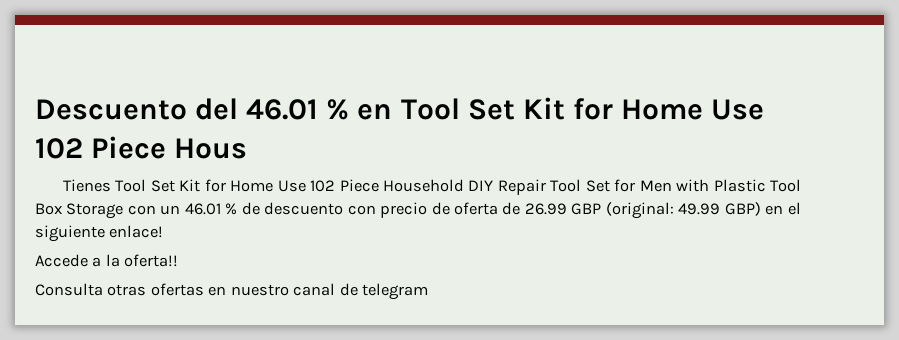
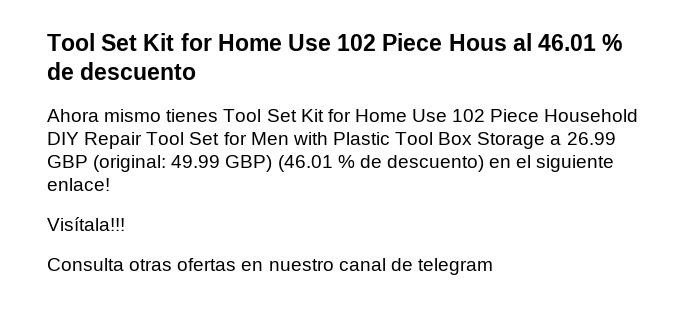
- Descuento del 46.01 % en Tool Set Kit for Home Use 102 Piece Hous
- Tienes Tool Set Kit for Home Use 102 Piece Household DIY Repair Tool Set for Men with Plastic Tool Box Storage con un 46.01 % de descuento con precio de oferta de 26.99 GBP (original: 49.99 GBP) en el siguiente enlace!
+ Tool Set Kit for Home Use 102 Piece Hous al 46.01 % de descuento
+ Ahora mismo tienes Tool Set Kit for Home Use 102 Piece Household DIY Repair Tool Set for Men with Plastic Tool Box Storage a 26.99 GBP (original: 49.99 GBP) (46.01 % de descuento) en el siguiente enlace!
- Accede a la oferta!!
+ Visítala!!!

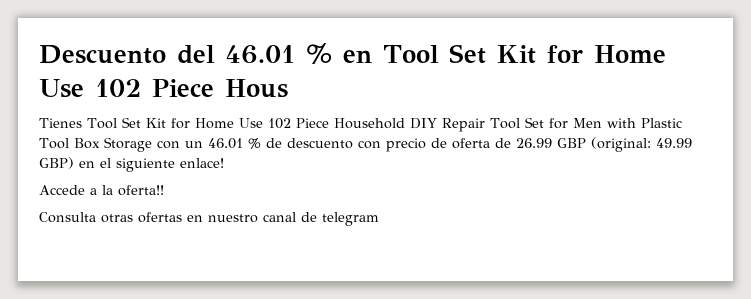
- Tool Set Kit for Home Use 102 Piece Hous al 46.01 % de descuento
- Ahora mismo tienes Tool Set Kit for Home Use 102 Piece Household DIY Repair Tool Set for Men with Plastic Tool Box Storage a 26.99 GBP (original: 49.99 GBP) (46.01 % de descuento) en el siguiente enlace!
+ Descuento del 46.01 % en Tool Set Kit for Home Use 102 Piece Hous
+ Tienes Tool Set Kit for Home Use 102 Piece Household DIY Repair Tool Set for Men with Plastic Tool Box Storage con un 46.01 % de descuento con precio de oferta de 26.99 GBP (original: 49.99 GBP) en el siguiente enlace!
- Visítala!!!
+ Accede a la oferta!!

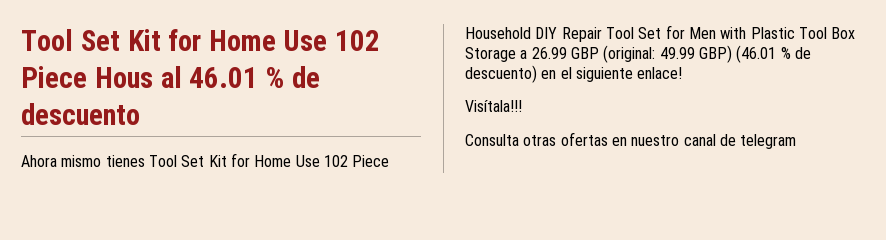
- Descuento del 46.01 % en Tool Set Kit for Home Use 102 Piece Hous
- Tienes Tool Set Kit for Home Use 102 Piece Household DIY Repair Tool Set for Men with Plastic Tool Box Storage con un 46.01 % de descuento con precio de oferta de 26.99 GBP (original: 49.99 GBP) en el siguiente enlace!
+ Tool Set Kit for Home Use 102 Piece Hous al 46.01 % de descuento
+ Ahora mismo tienes Tool Set Kit for Home Use 102 Piece Household DIY Repair Tool Set for Men with Plastic Tool Box Storage a 26.99 GBP (original: 49.99 GBP) (46.01 % de descuento) en el siguiente enlace!
- Accede a la oferta!!
+ Visítala!!!

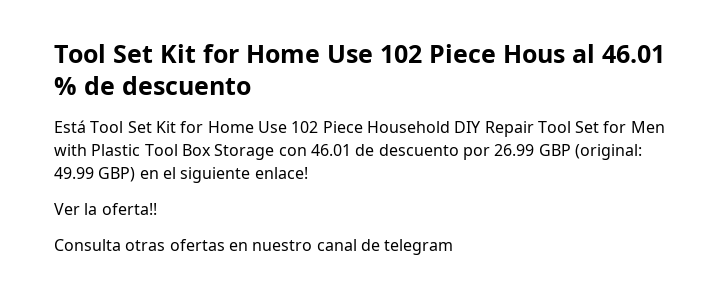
- Ahora mismo tienes Tool Set Kit for Home Use 102 Piece Household DIY Repair Tool Set for Men with Plastic Tool Box Storage a 26.99 GBP (original: 49.99 GBP) (46.01 % de descuento) en el siguiente enlace!
+ Está Tool Set Kit for Home Use 102 Piece Household DIY Repair Tool Set for Men with Plastic Tool Box Storage con 46.01 de descuento por 26.99 GBP (original: 49.99 GBP) en el siguiente enlace!
- Visítala!!!
+ Ver la oferta!!

